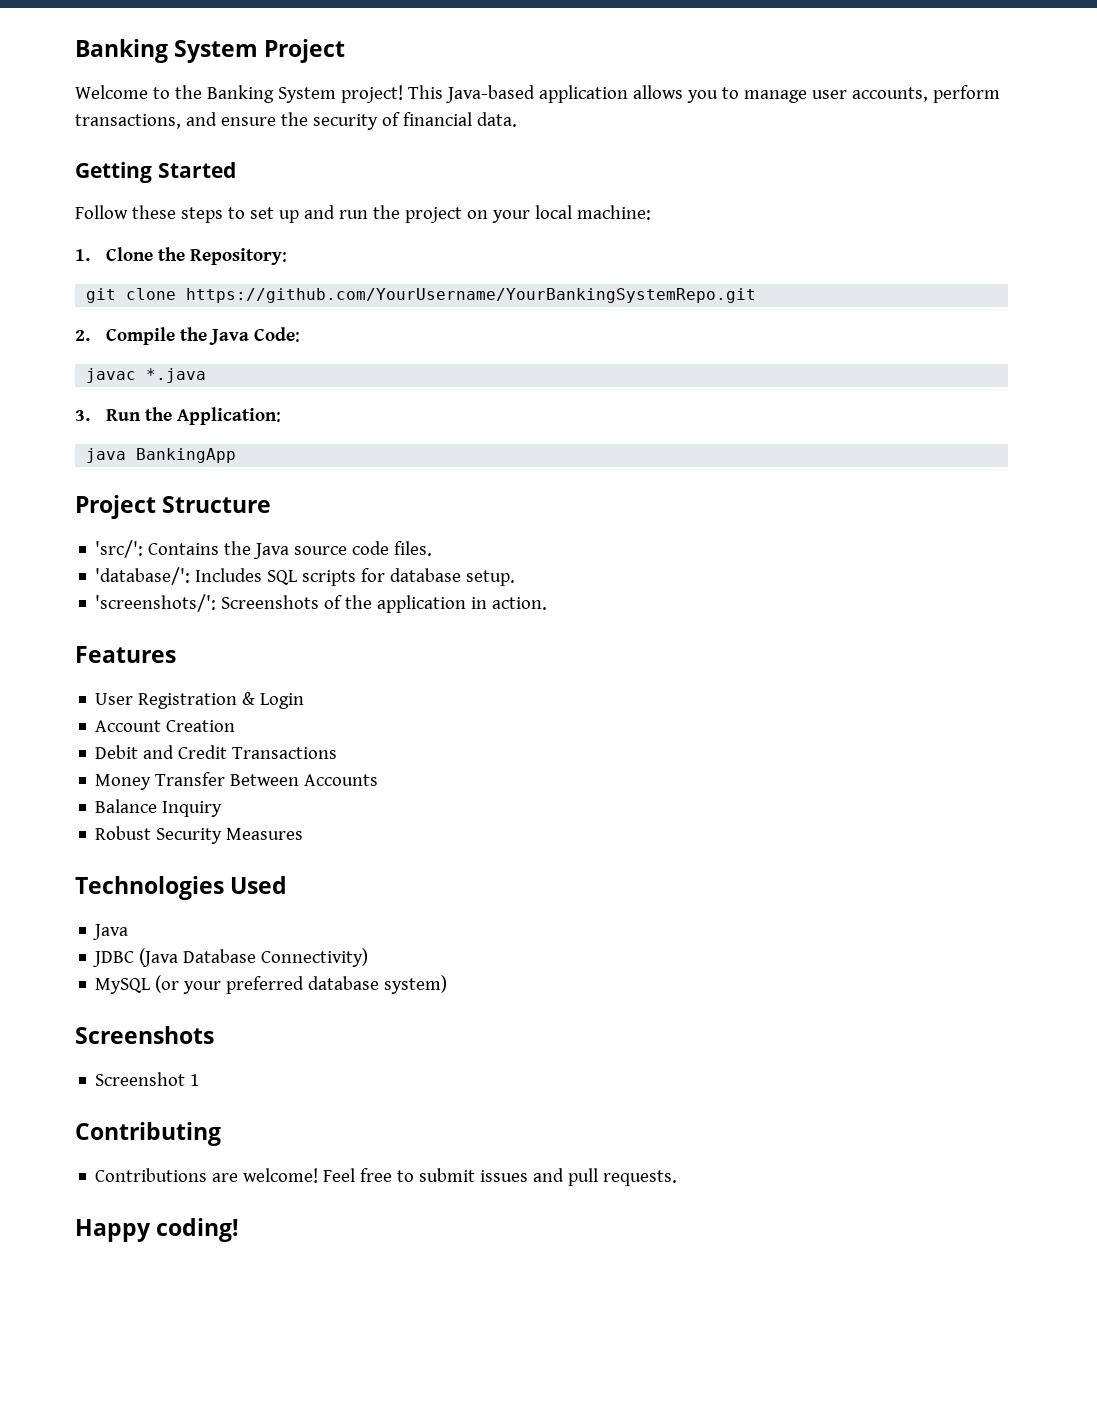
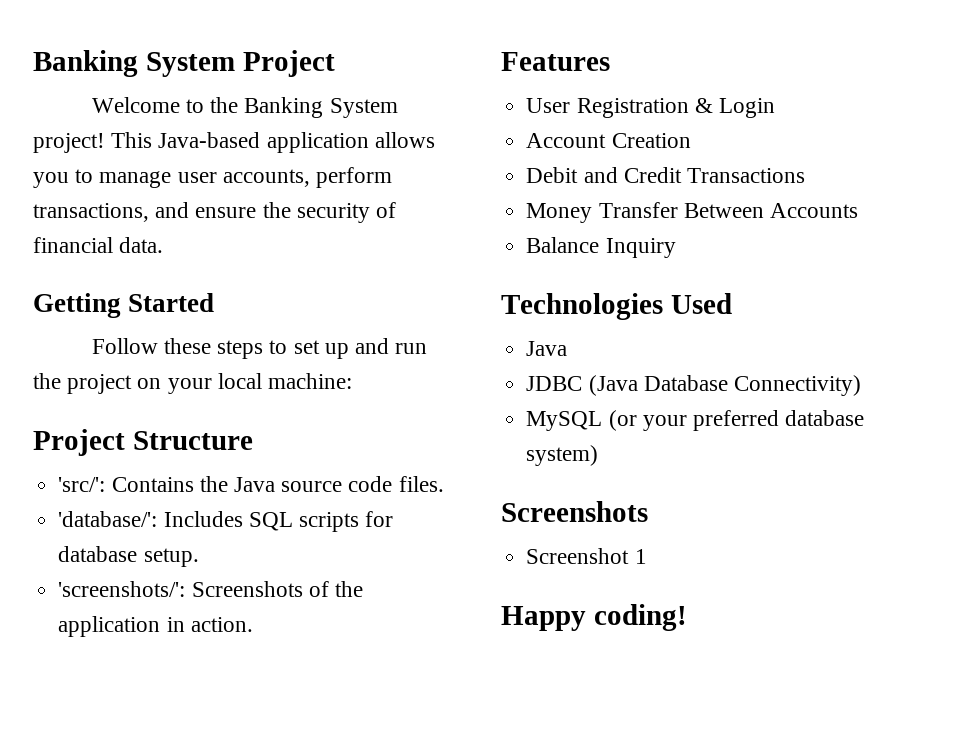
- 1. Clone the Repository:
- git clone https://github.com/YourUsername/YourBankingSystemRepo.git
- 2. Compile the Java Code:
- javac *.java
- 3. Run the Application:
- java BankingApp
- Robust Security Measures
- Contributing
- Contributions are welcome! Feel free to submit issues and pull requests.

